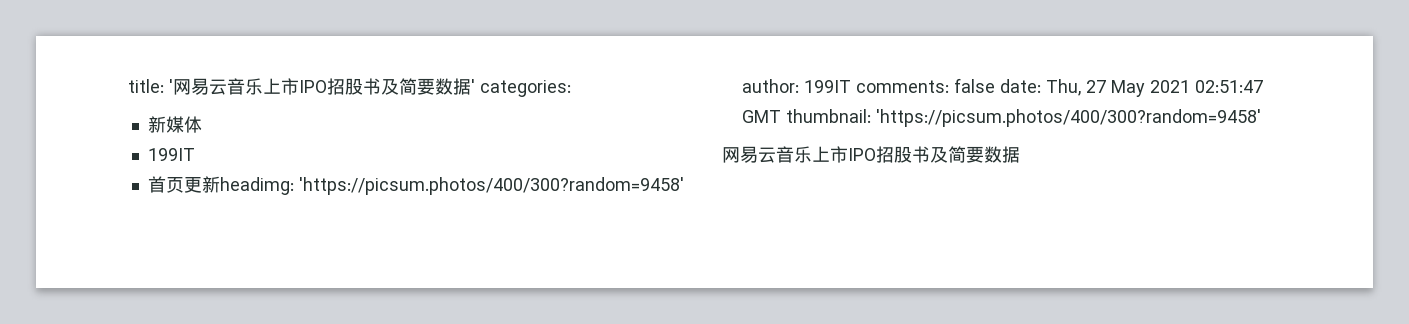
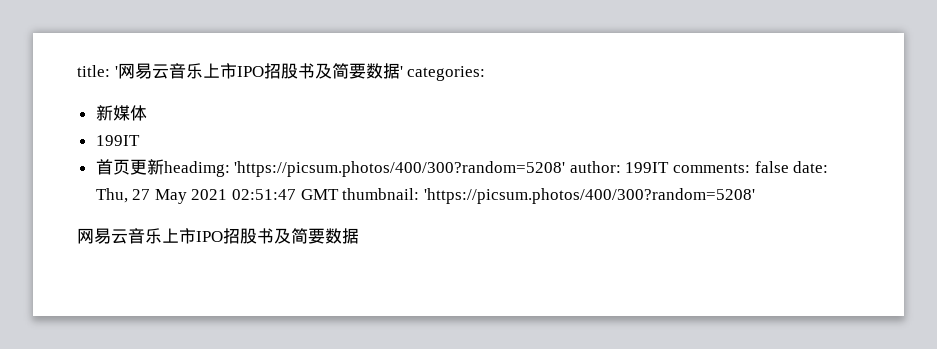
- 首页更新headimg: 'https://picsum.photos/400/300?random=9458' author: 199IT comments: false date: Thu, 27 May 2021 02:51:47 GMT thumbnail: 'https://picsum.photos/400/300?random=9458'
+ 首页更新headimg: 'https://picsum.photos/400/300?random=5208' author: 199IT comments: false date: Thu, 27 May 2021 02:51:47 GMT thumbnail: 'https://picsum.photos/400/300?random=5208'

